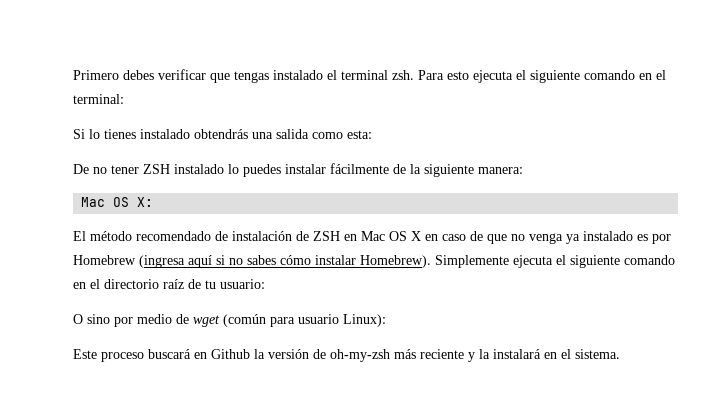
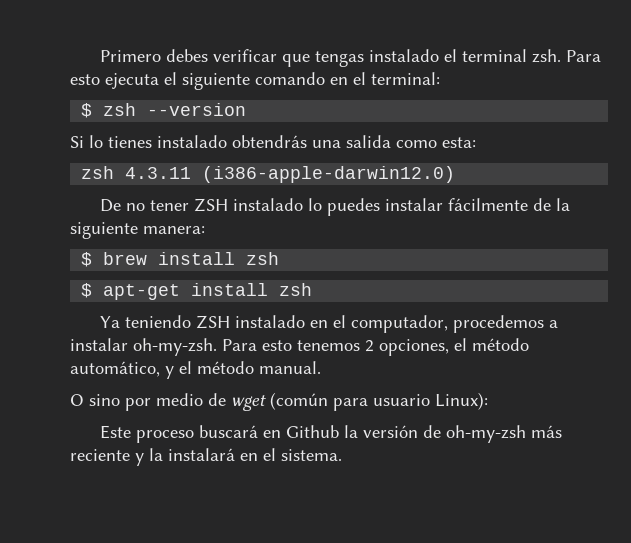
+ $ zsh --version
+ zsh 4.3.11 (i386-apple-darwin12.0)
- Mac OS X:
- El método recomendado de instalación de ZSH en Mac OS X en caso de que no venga ya instalado es por Homebrew (ingresa aquí si no sabes cómo instalar Homebrew). Simplemente ejecuta el siguiente comando en el directorio raíz de tu usuario:
+ $ brew install zsh
+ $ apt-get install zsh
+ Ya teniendo ZSH instalado en el computador, procedemos a instalar oh-my-zsh. Para esto tenemos 2 opciones, el método automático, y el método manual.

